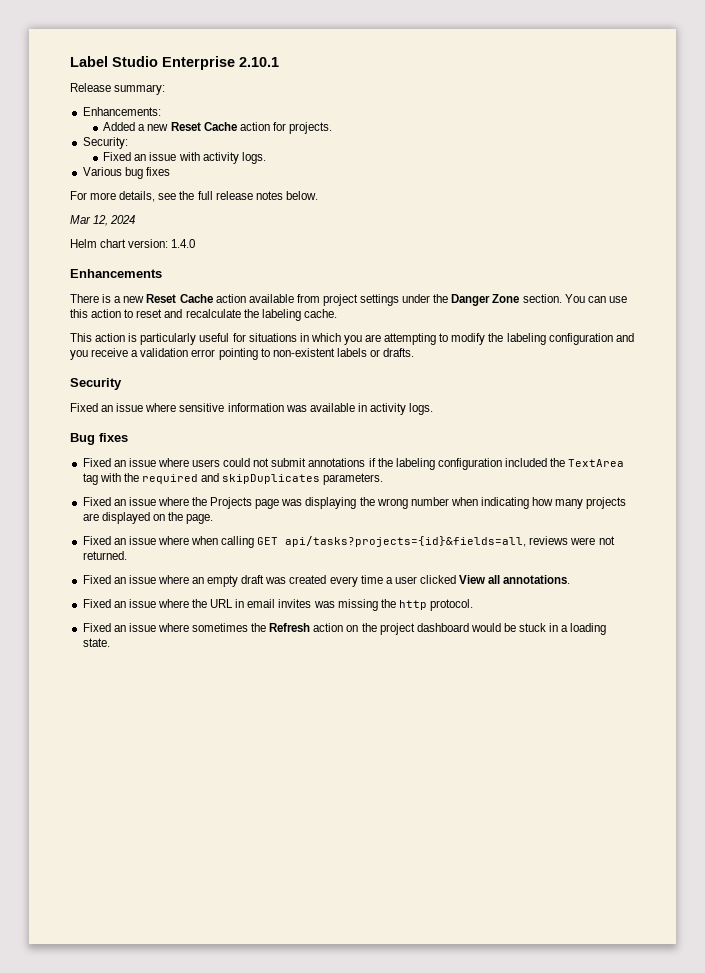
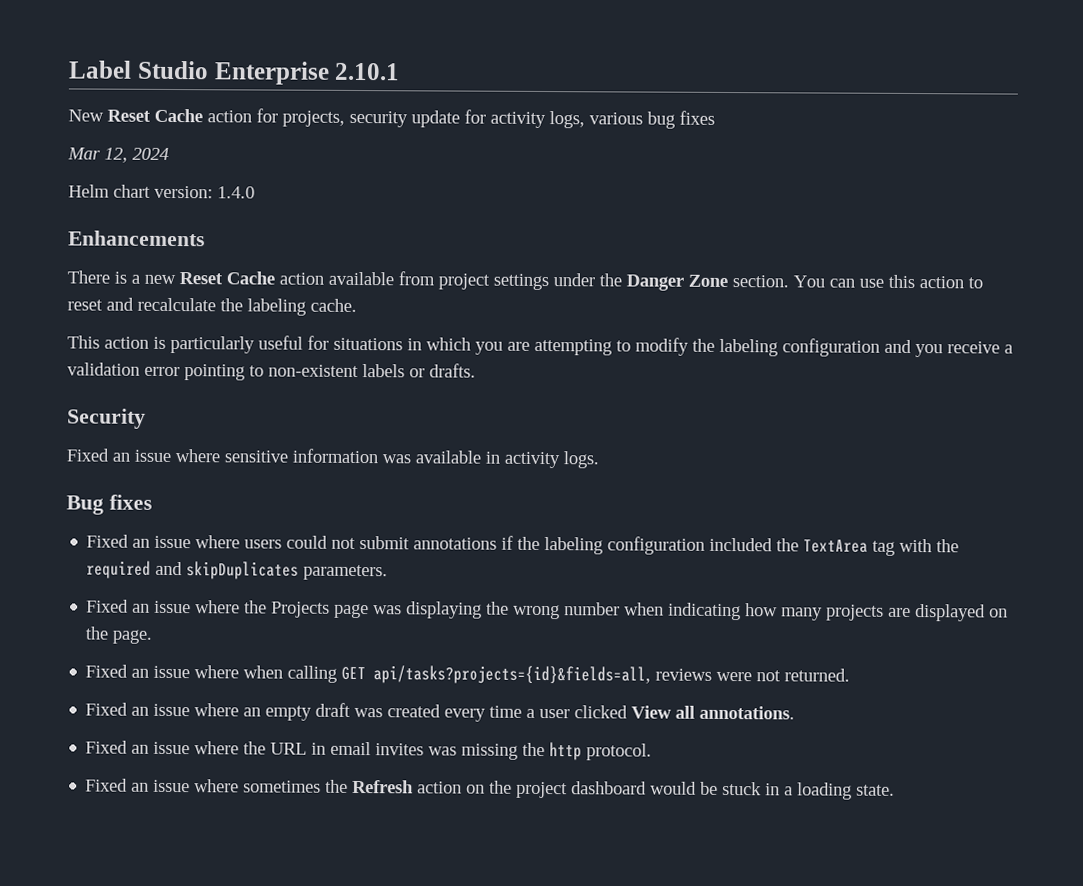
- Release summary:
- Enhancements:
- Added a new Reset Cache action for projects.
- Security:
- Fixed an issue with activity logs.
- Various bug fixes
- For more details, see the full release notes below.
+ New Reset Cache action for projects, security update for activity logs, various bug fixes

